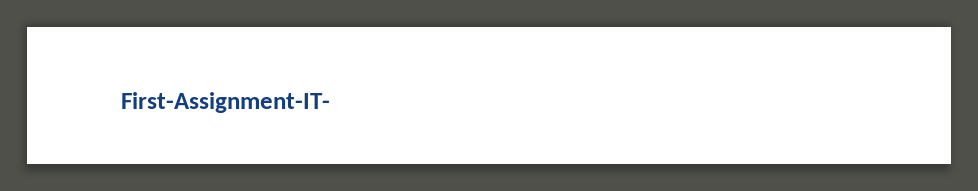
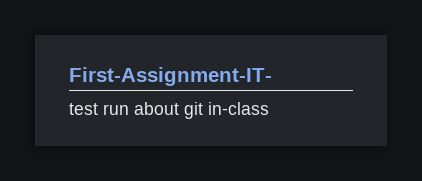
+ test run about git in-class

